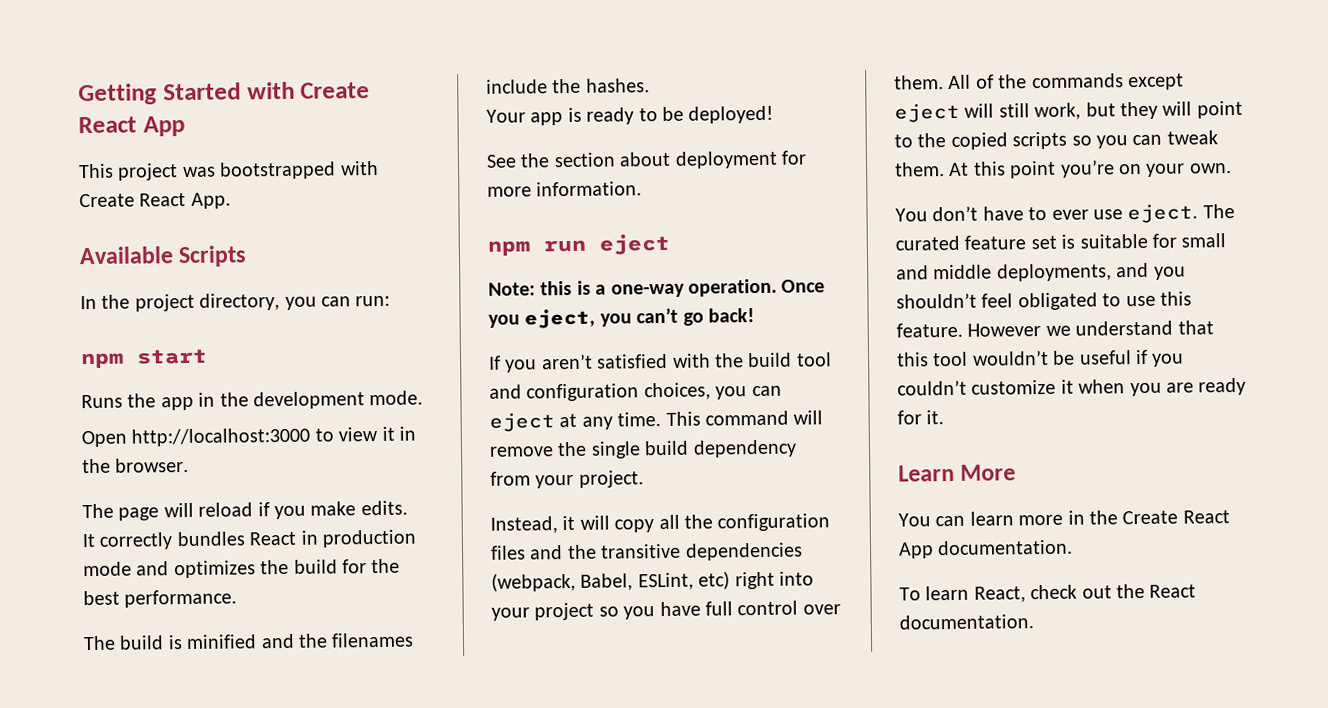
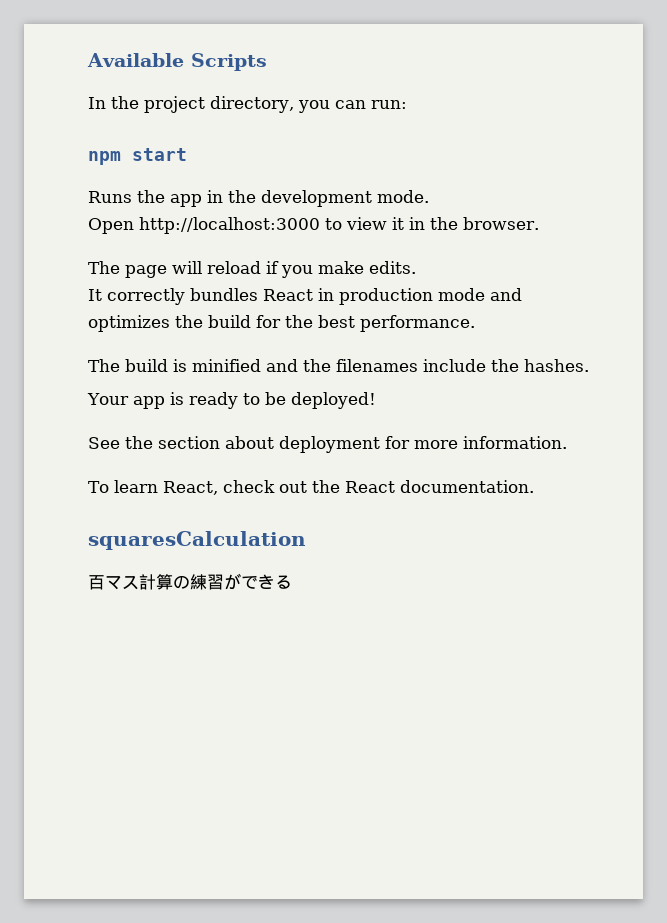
- Getting Started with Create React App
- This project was bootstrapped with Create React App.
- npm run eject
- Note: this is a one-way operation. Once you eject, you can’t go back!
- If you aren’t satisfied with the build tool and configuration choices, you can eject at any time. This command will remove the single build dependency from your project.
- Instead, it will copy all the configuration files and the transitive dependencies (webpack, Babel, ESLint, etc) right into your project so you have full control over them. All of the commands except eject will still work, but they will point to the copied scripts so you can tweak them. At this point you’re on your own.
- You don’t have to ever use eject. The curated feature set is suitable for small and middle deployments, and you shouldn’t feel obligated to use this feature. However we understand that this tool wouldn’t be useful if you couldn’t customize it when you are ready for it.
- Learn More
- You can learn more in the Create React App documentation.
+ squaresCalculation
+ 百マス計算の練習ができる

